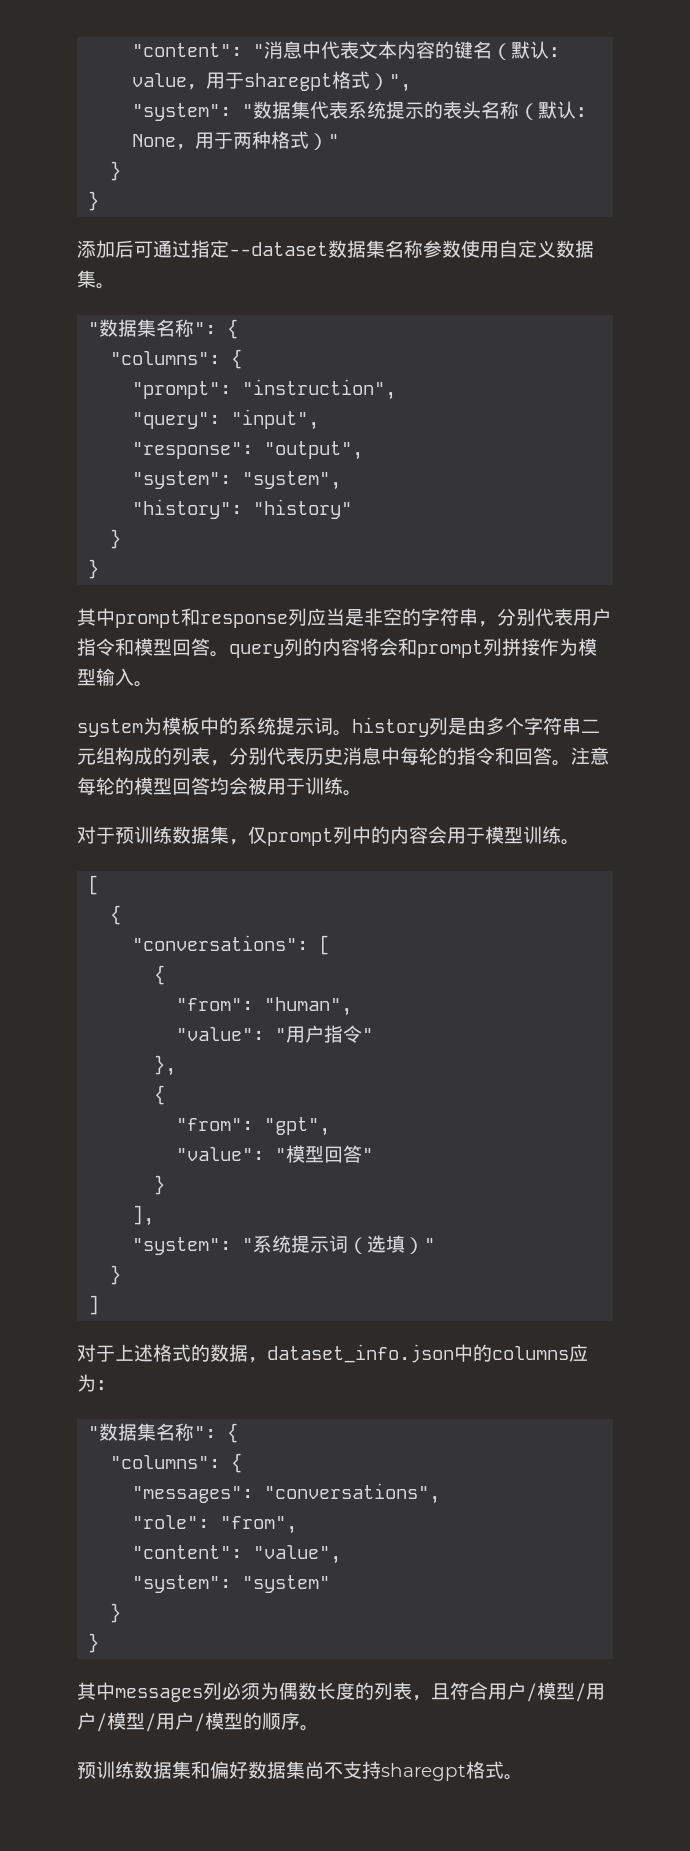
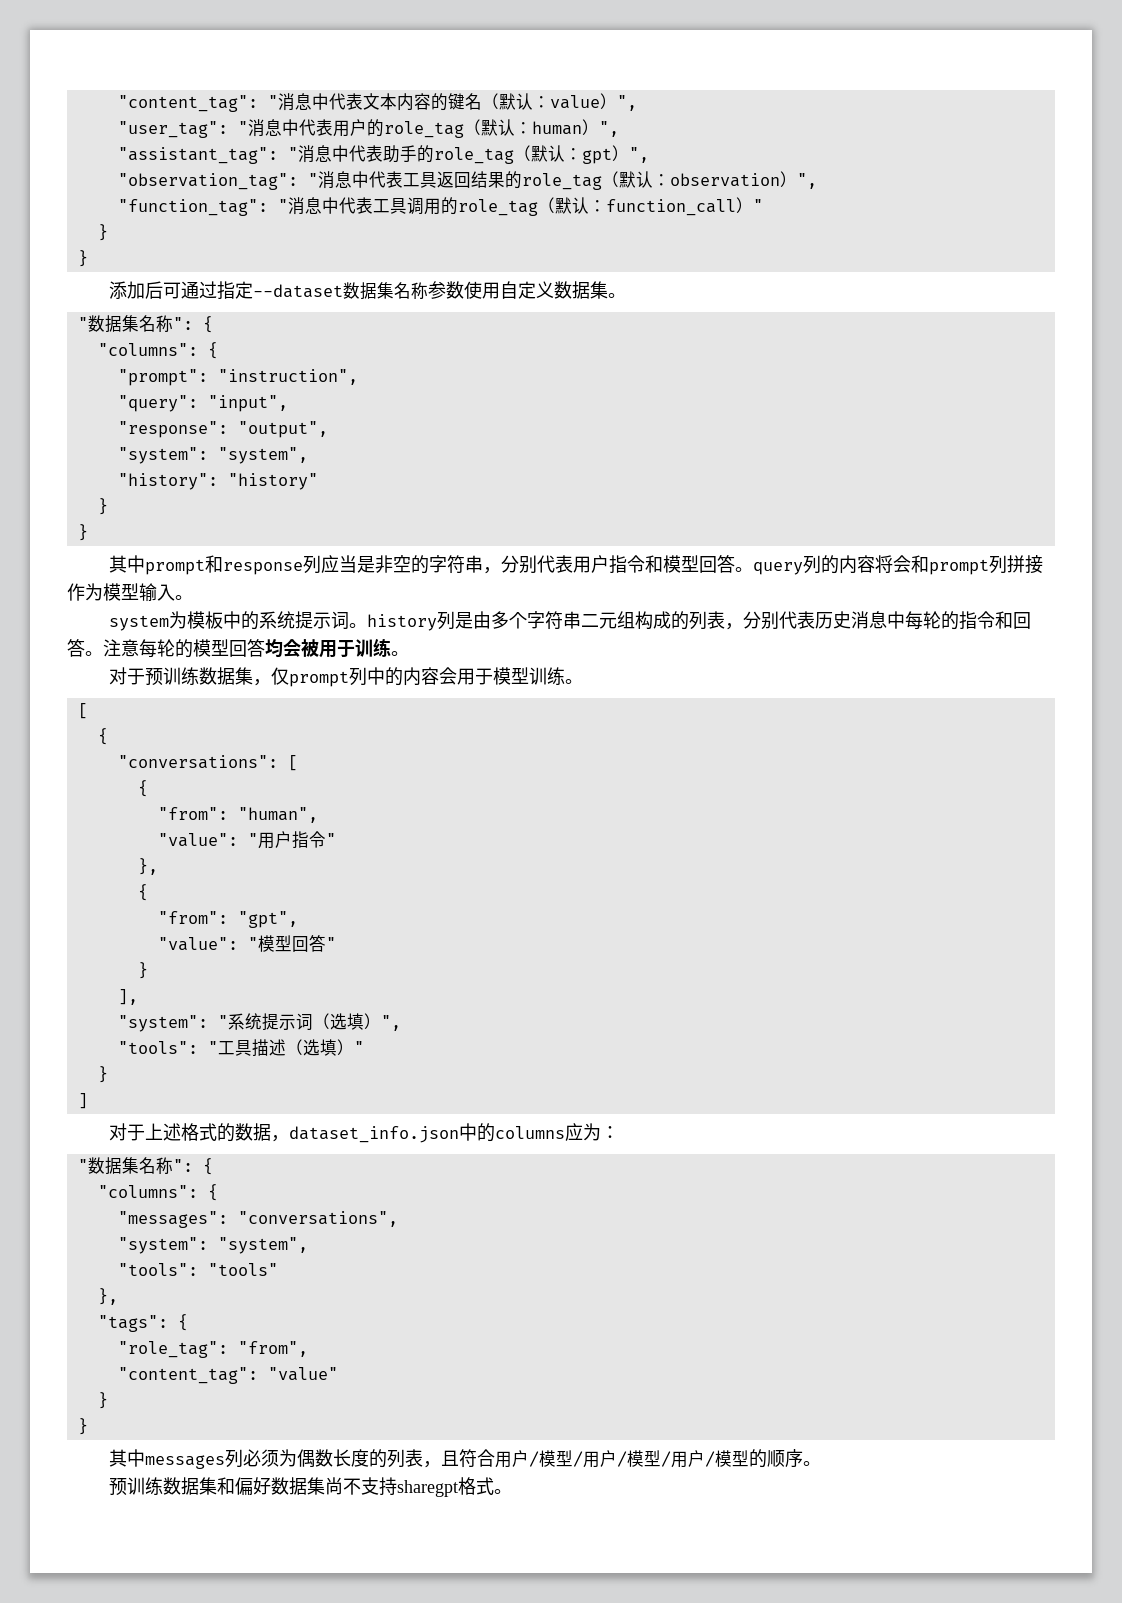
- "content": "消息中代表文本内容的键名（默认：value，用于sharegpt格式）",
- "system": "数据集代表系统提示的表头名称（默认：None，用于两种格式）"
+ "content_tag": "消息中代表文本内容的键名（默认：value）",
+ "user_tag": "消息中代表用户的role_tag（默认：human）",
+ "assistant_tag": "消息中代表助手的role_tag（默认：gpt）",
+ "observation_tag": "消息中代表工具返回结果的role_tag（默认：observation）",
+ "function_tag": "消息中代表工具调用的role_tag（默认：function_call）"
- "system": "系统提示词（选填）"
+ "system": "系统提示词（选填）",
+ "tools": "工具描述（选填）"
  "messages": "conversations",
- "role": "from",
- "content": "value",
- "system": "system"
+ "system": "system",
+ "tools": "tools"
+ },
+ "tags": {
+ "role_tag": "from",
+ "content_tag": "value"

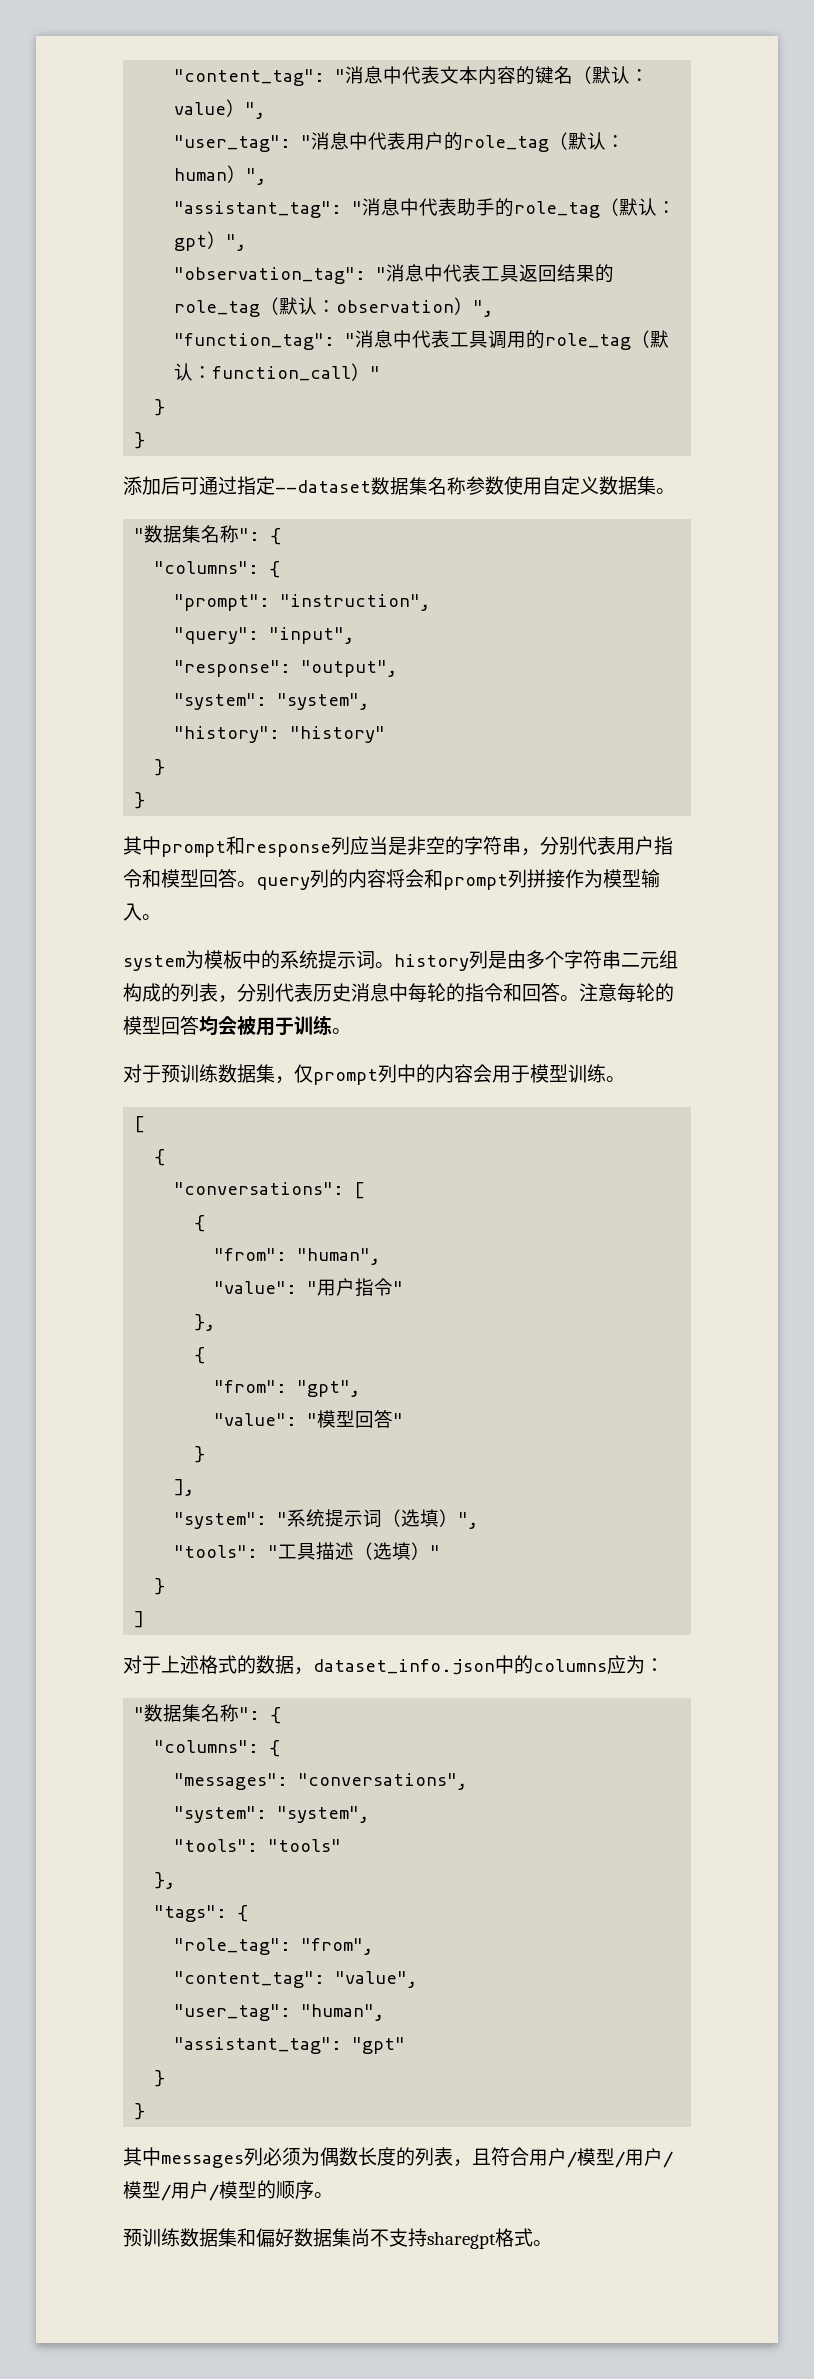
- "content_tag": "value"
+ "content_tag": "value",
+ "user_tag": "human",
+ "assistant_tag": "gpt"

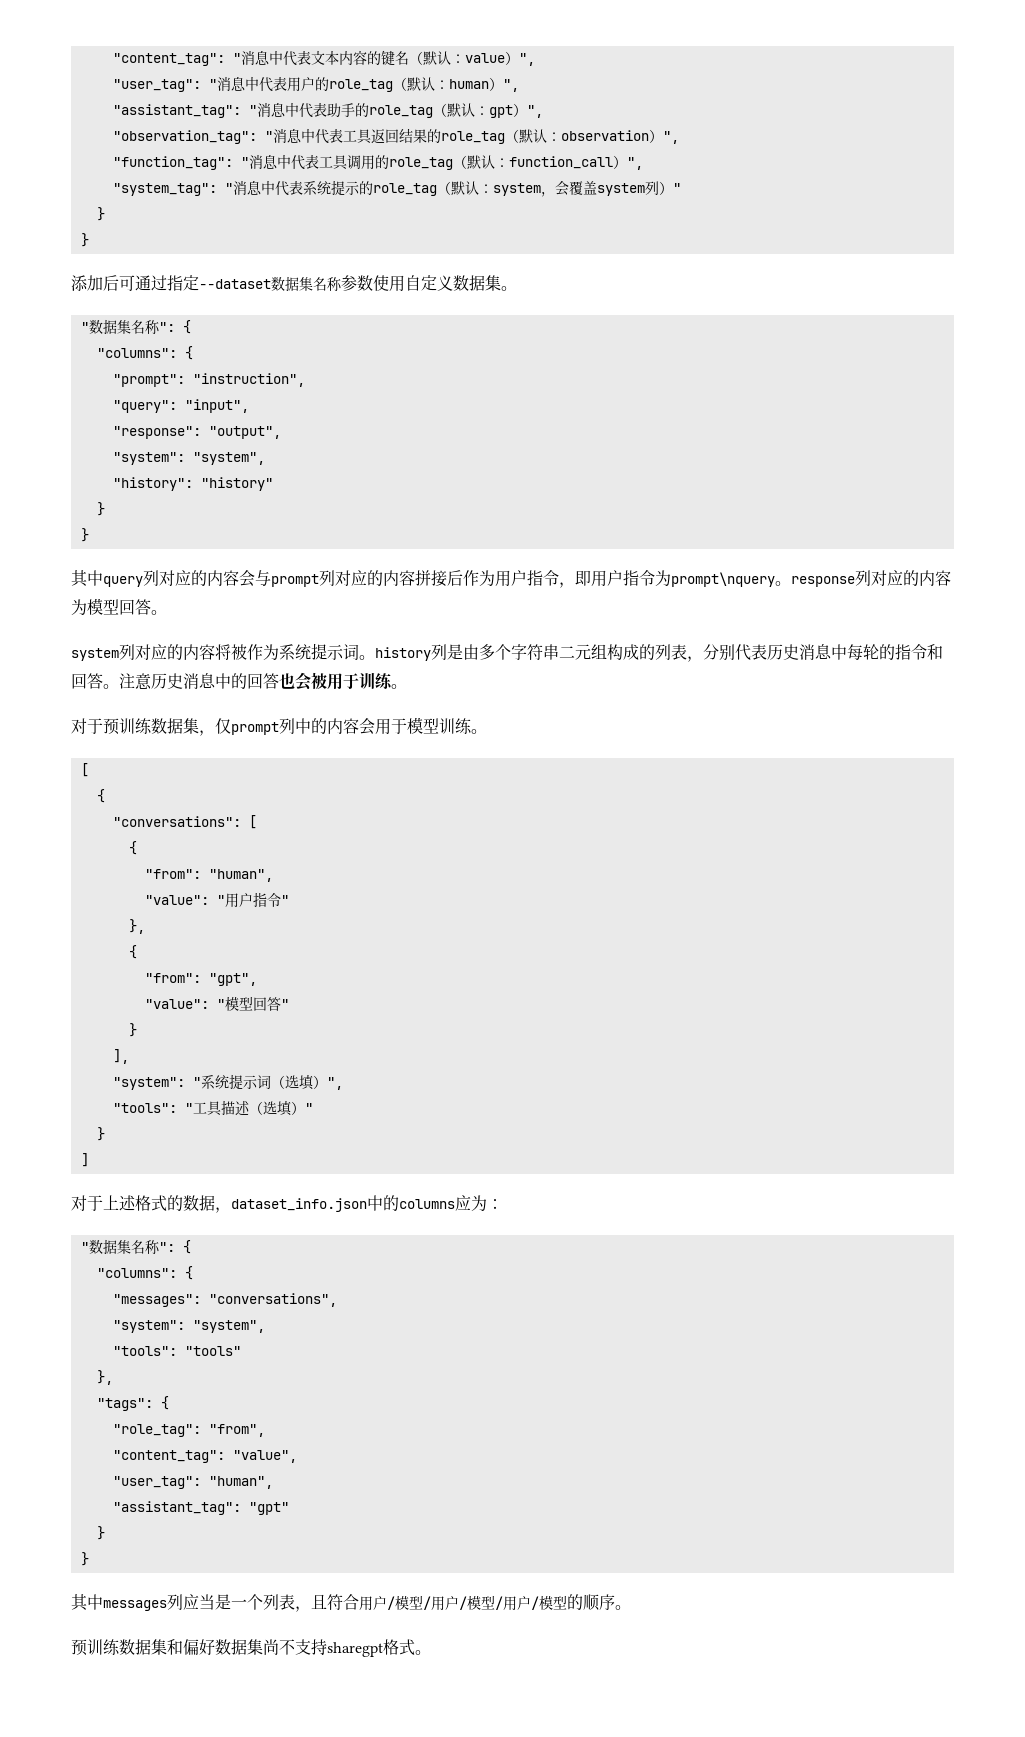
- "function_tag": "消息中代表工具调用的role_tag（默认：function_call）"
+ "function_tag": "消息中代表工具调用的role_tag（默认：function_call）",
+ "system_tag": "消息中代表系统提示的role_tag（默认：system，会覆盖system列）"
- 其中prompt和response列应当是非空的字符串，分别代表用户指令和模型回答。query列的内容将会和prompt列拼接作为模型输入。
- system为模板中的系统提示词。history列是由多个字符串二元组构成的列表，分别代表历史消息中每轮的指令和回答。
+ 其中query列对应的内容会与prompt列对应的内容拼接后作为用户指令，即用户指令为prompt\nquery。response列对应的内容为模型回答。
+ system列对应的内容将被作为系统提示词。history列是由多个字符串二元组构成的列表，分别代表历史消息中每轮的指令和回答。
- 注意每轮的模型回答均会被用于训练。
+ 注意历史消息中的回答也会被用于训练。
- 其中messages列必须为偶数长度的列表，且符合用户/模型/用户/模型/用户/模型的顺序。
+ 其中messages列应当是一个列表，且符合用户/模型/用户/模型/用户/模型的顺序。

